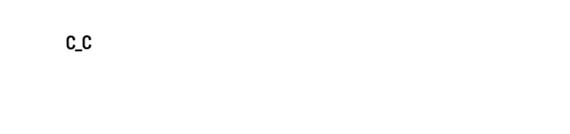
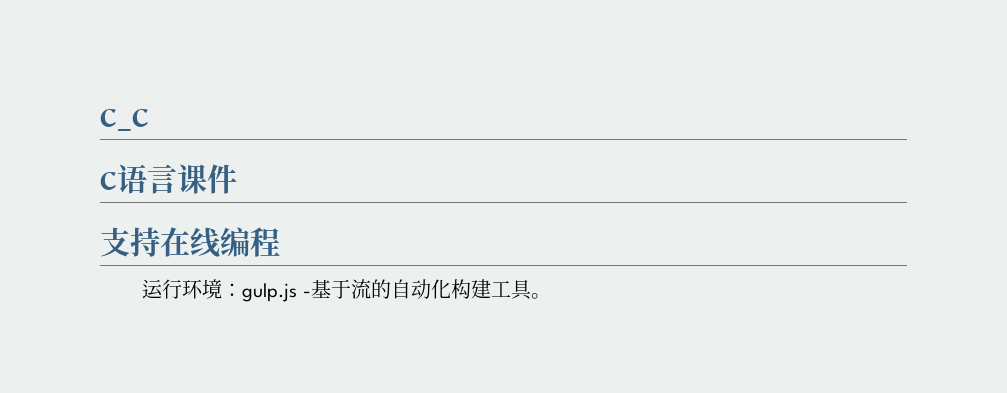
+ C语言课件
+ 支持在线编程
+ 运行环境：gulp.js -基于流的自动化构建工具。

